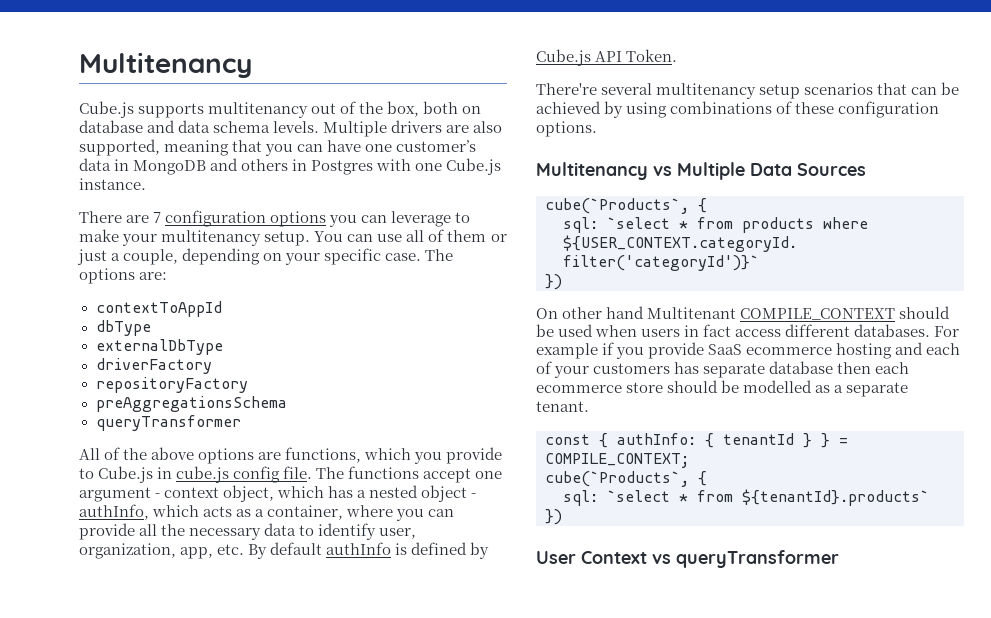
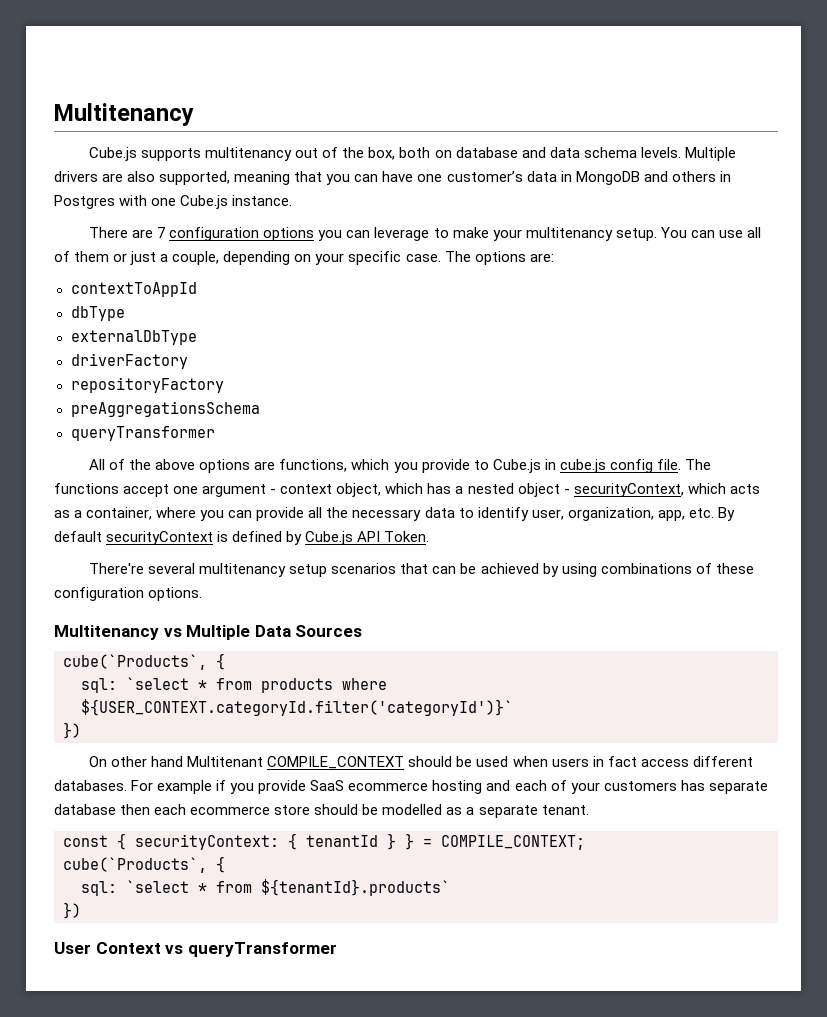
- The functions accept one argument - context object, which has a nested object - authInfo, which acts as a container, where you can provide all the necessary data to identify user, organization, app, etc. By default authInfo is defined by Cube.js API Token.
+ The functions accept one argument - context object, which has a nested object - securityContext, which acts as a container, where you can provide all the necessary data to identify user, organization, app, etc. By default securityContext is defined by Cube.js API Token.
- const { authInfo: { tenantId } } = COMPILE_CONTEXT;
+ const { securityContext: { tenantId } } = COMPILE_CONTEXT;

